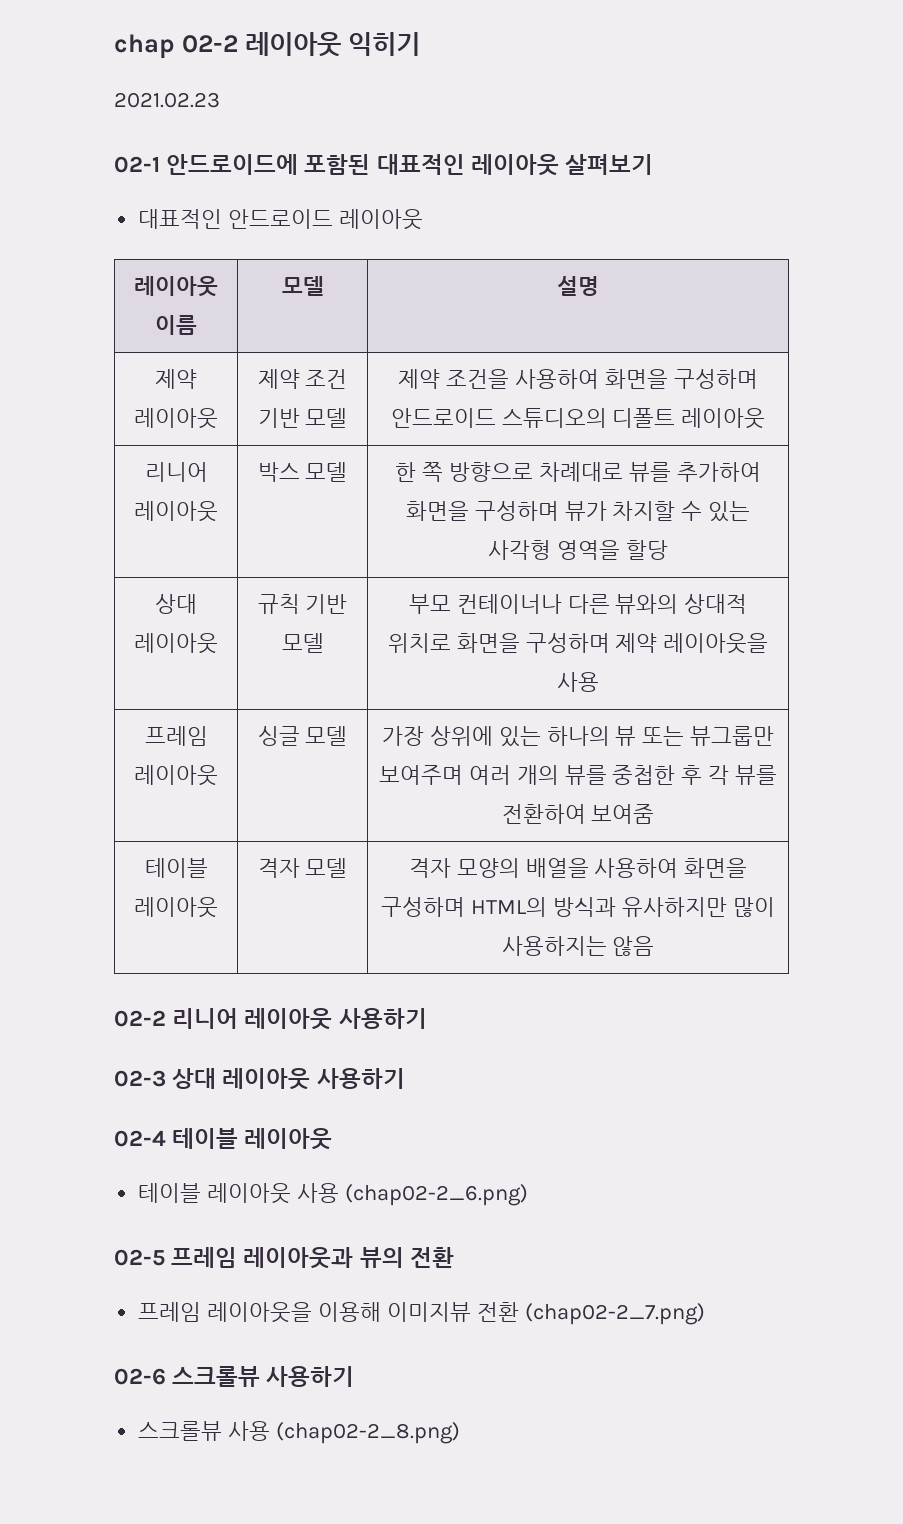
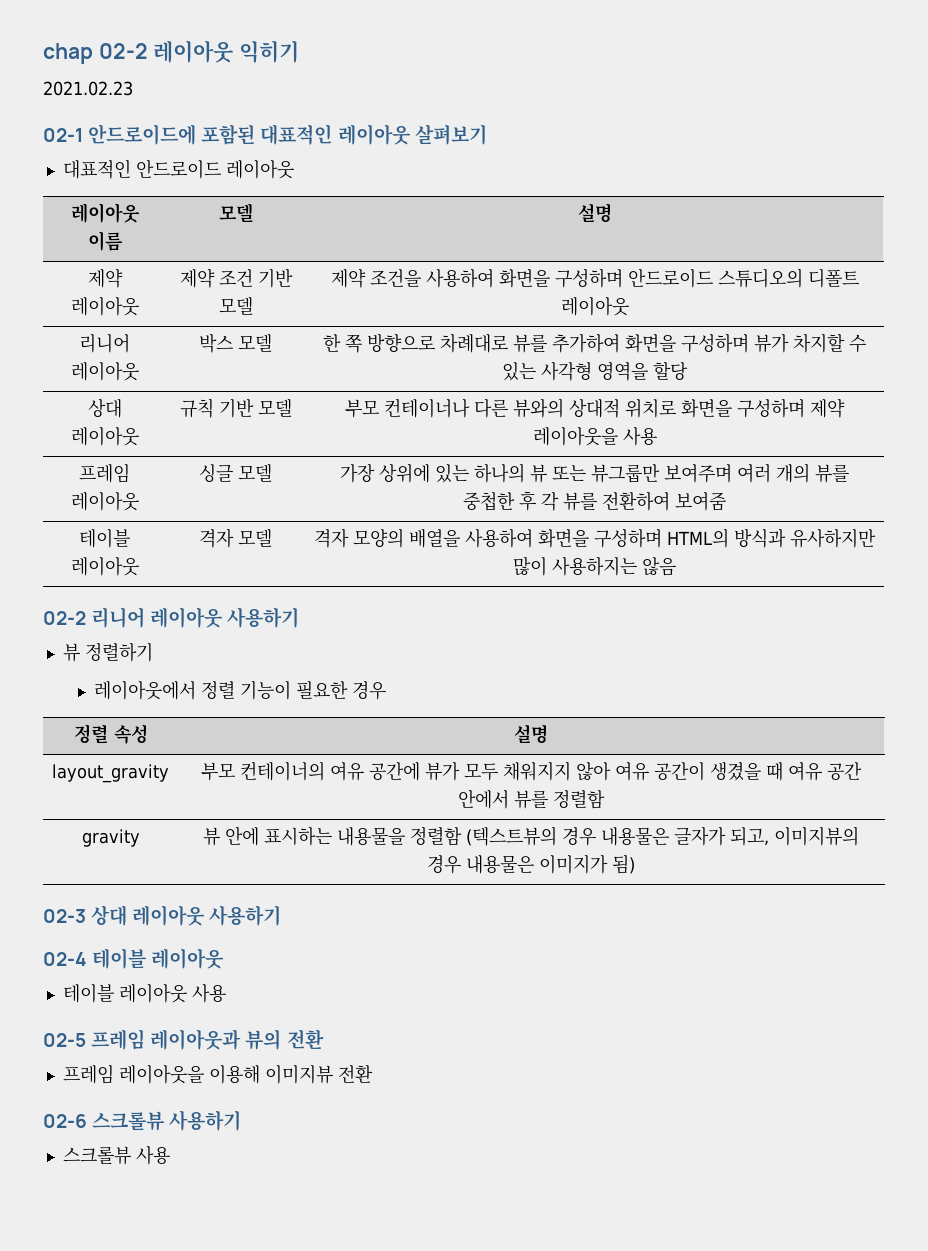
+ 뷰 정렬하기
+ 레이아웃에서 정렬 기능이 필요한 경우
+ 정렬 속성 | 설명
+ layout_gravity | 부모 컨테이너의 여유 공간에 뷰가 모두 채워지지 않아 여유 공간이 생겼을 때 여유 공간 안에서 뷰를 정렬함
+ gravity | 뷰 안에 표시하는 내용물을 정렬함 (텍스트뷰의 경우 내용물은 글자가 되고, 이미지뷰의 경우 내용물은 이미지가 됨)
- 테이블 레이아웃 사용 (chap02-2_6.png)
+ 테이블 레이아웃 사용
- 프레임 레이아웃을 이용해 이미지뷰 전환 (chap02-2_7.png)
+ 프레임 레이아웃을 이용해 이미지뷰 전환
- 스크롤뷰 사용 (chap02-2_8.png)
+ 스크롤뷰 사용

